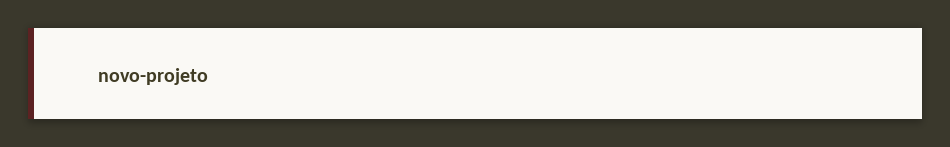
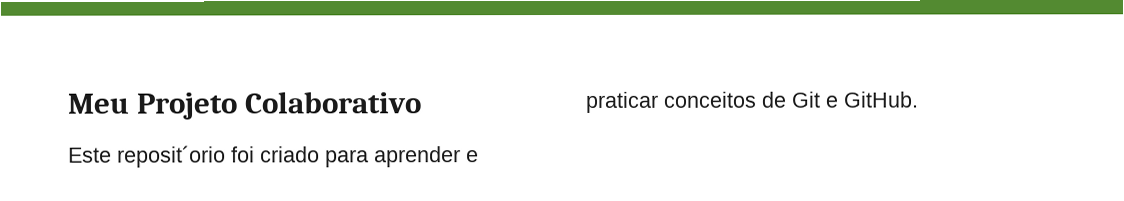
- novo-projeto
+ Meu Projeto Colaborativo
+ Este reposit´orio foi criado para aprender e praticar conceitos de Git e GitHub.

